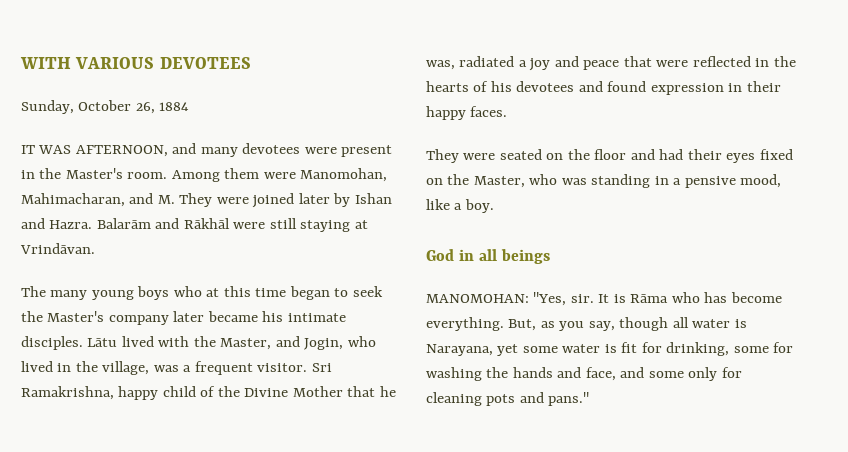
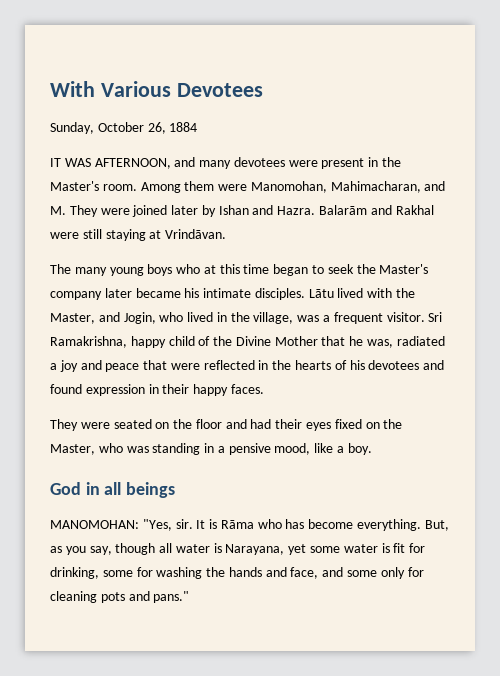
- WITH VARIOUS DEVOTEES
+ With Various Devotees
- Balarām and Rākhāl were still staying at Vrindāvan.
+ Balarām and Rakhal were still staying at Vrindāvan.

